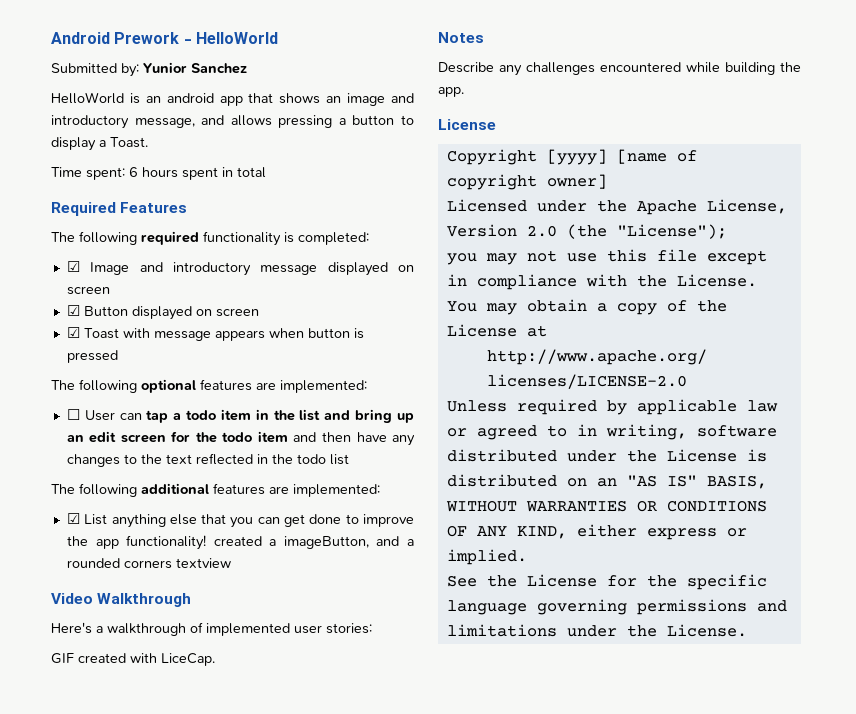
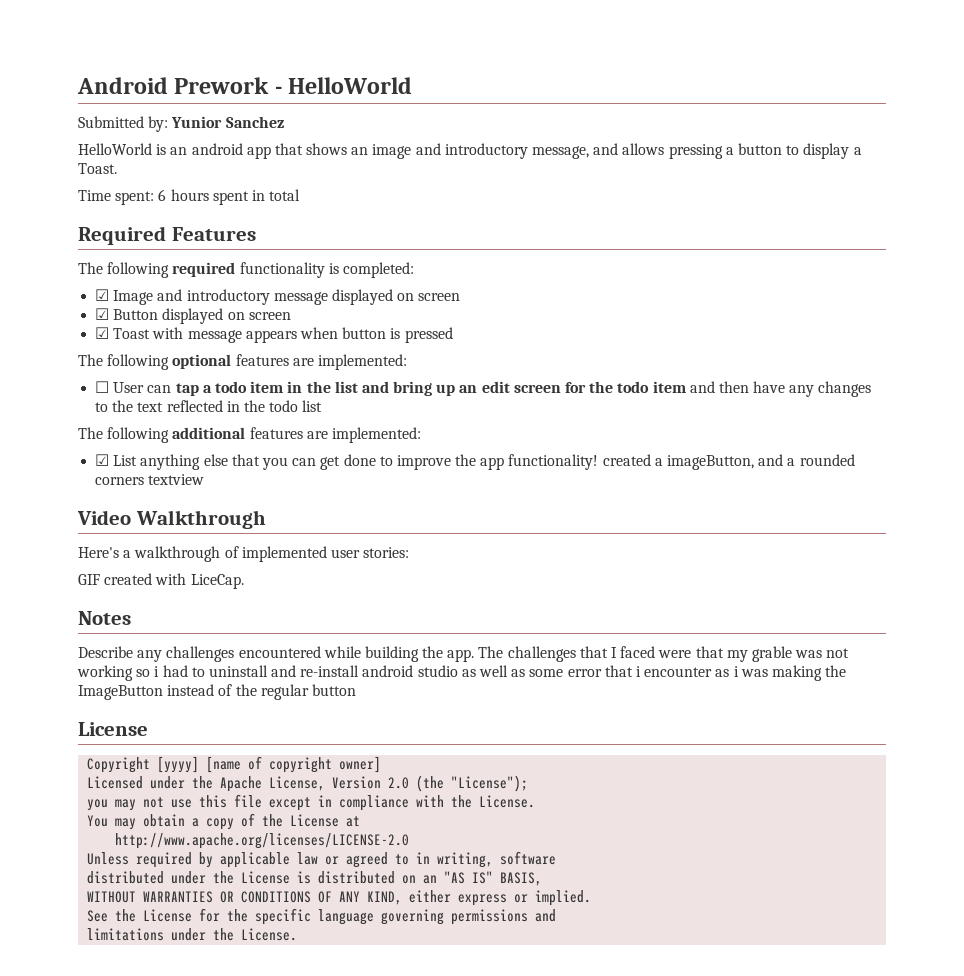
+ The challenges that I faced were that my grable was not working so i had to uninstall and re-install android studio as well as some error that i encounter as i was making the ImageButton instead of the regular button

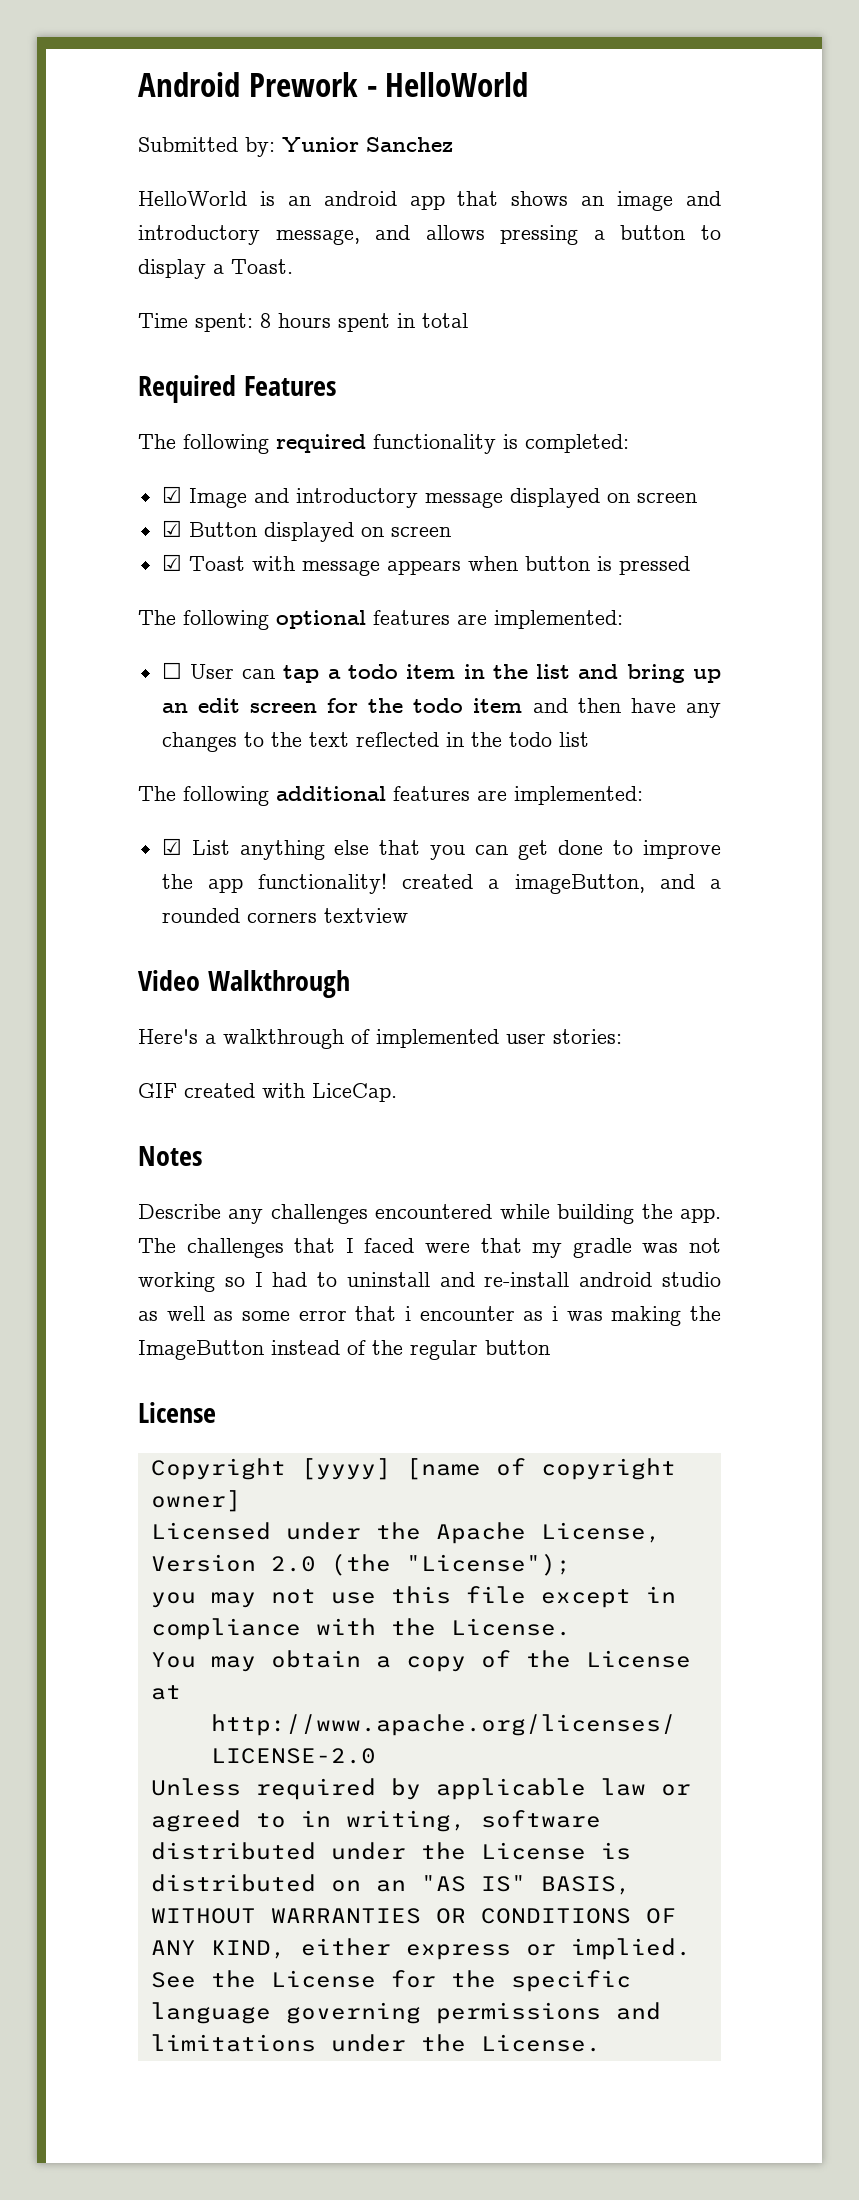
- Time spent: 6 hours spent in total
+ Time spent: 8 hours spent in total
- The challenges that I faced were that my grable was not working so i had to uninstall and re-install android studio as well as some error that i encounter as i was making the ImageButton instead of the regular button
+ The challenges that I faced were that my gradle was not working so I had to uninstall and re-install android studio as well as some error that i encounter as i was making the ImageButton instead of the regular button

